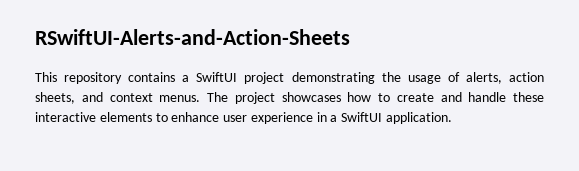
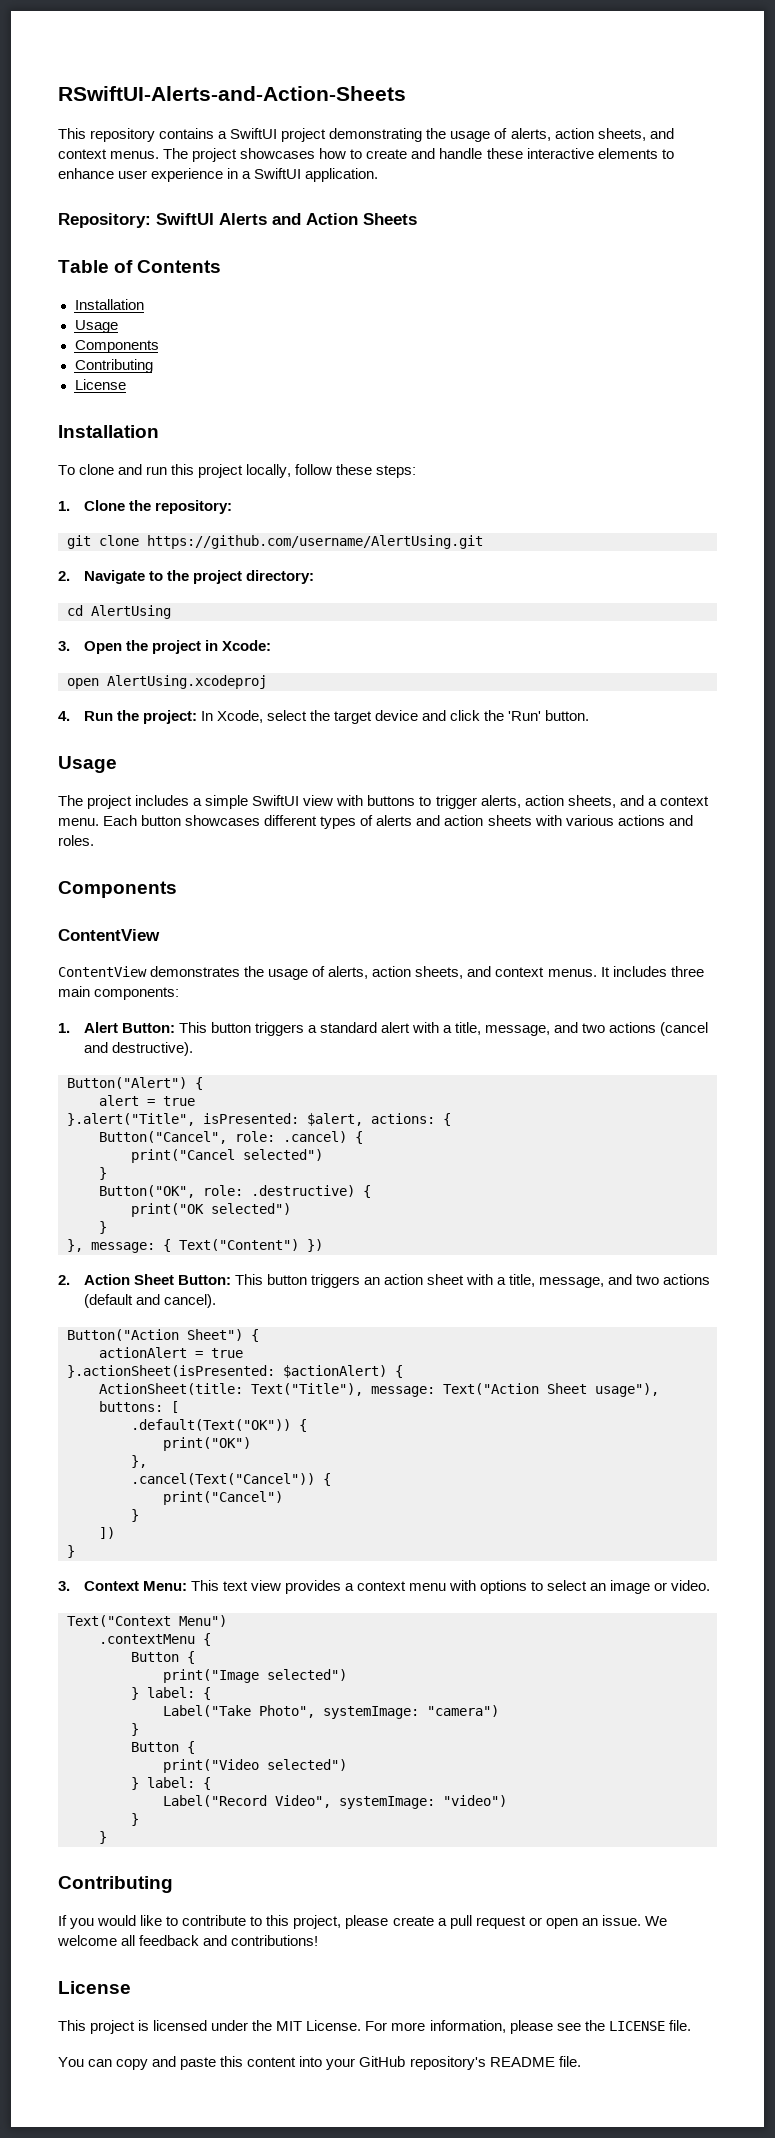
+ Repository: SwiftUI Alerts and Action Sheets
+ Table of Contents
+ Installation
+ Usage
+ Components
+ Contributing
+ License
+ Installation
+ To clone and run this project locally, follow these steps:
+ 1. Clone the repository:
+ git clone https://github.com/username/AlertUsing.git
+ 2. Navigate to the project directory:
+ cd AlertUsing
+ 3. Open the project in Xcode:
+ open AlertUsing.xcodeproj
+ 4. Run the project: In Xcode, select the target device and click the 'Run' button.
+ Usage
+ The project includes a simple SwiftUI view with buttons to trigger alerts, action sheets, and a context menu. Each button showcases different types of alerts and action sheets with various actions and roles.
+ Components
+ ContentView
+ ContentView demonstrates the usage of alerts, action sheets, and context menus. It includes three main components:
+ 1. Alert Button: This button triggers a standard alert with a title, message, and two actions (cancel and destructive).
+ Button("Alert") {
+ alert = true
+ }.alert("Title", isPresented: $alert, actions: {
+ Button("Cancel", role: .cancel) {
+ print("Cancel selected")
+ }
+ Button("OK", role: .destructive) {
+ print("OK selected")
+ }
+ }, message: { Text("Content") })
+ 2. Action Sheet Button: This button triggers an action sheet with a title, message, and two actions (default and cancel).
+ Button("Action Sheet") {
+ actionAlert = true
+ }.actionSheet(isPresented: $actionAlert) {
+ ActionSheet(title: Text("Title"), message: Text("Action Sheet usage"), buttons: [
+ .default(Text("OK")) {
+ print("OK")
+ },
+ .cancel(Text("Cancel")) {
+ print("Cancel")
+ }
+ ])
+ }
+ 3. Context Menu: This text view provides a context menu with options to select an image or video.
+ Text("Context Menu")
+ .contextMenu {
+ Button {
+ print("Image selected")
+ } label: {
+ Label("Take Photo", systemImage: "camera")
+ }
+ Button {
+ print("Video selected")
+ } label: {
+ Label("Record Video", systemImage: "video")
+ }
+ }
+ Contributing
+ If you would like to contribute to this project, please create a pull request or open an issue. We welcome all feedback and contributions!
+ License
+ This project is licensed under the MIT License. For more information, please see the LICENSE file.
+ You can copy and paste this content into your GitHub repository's README file.

